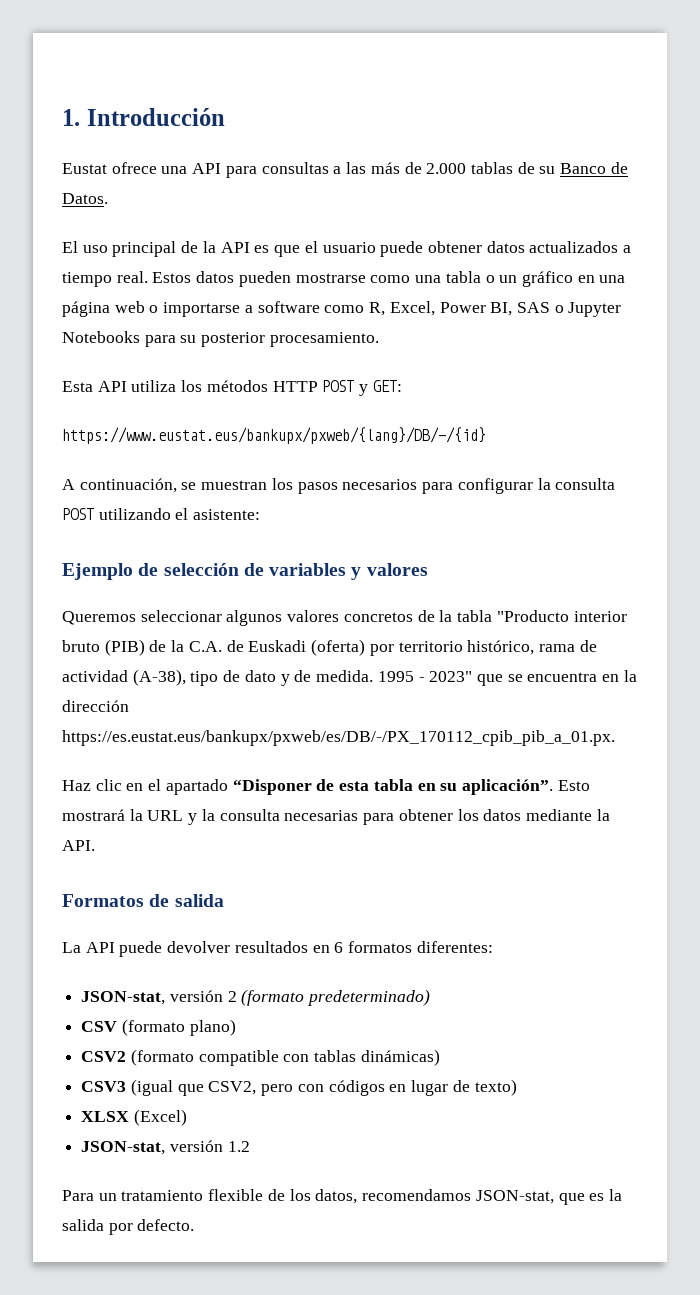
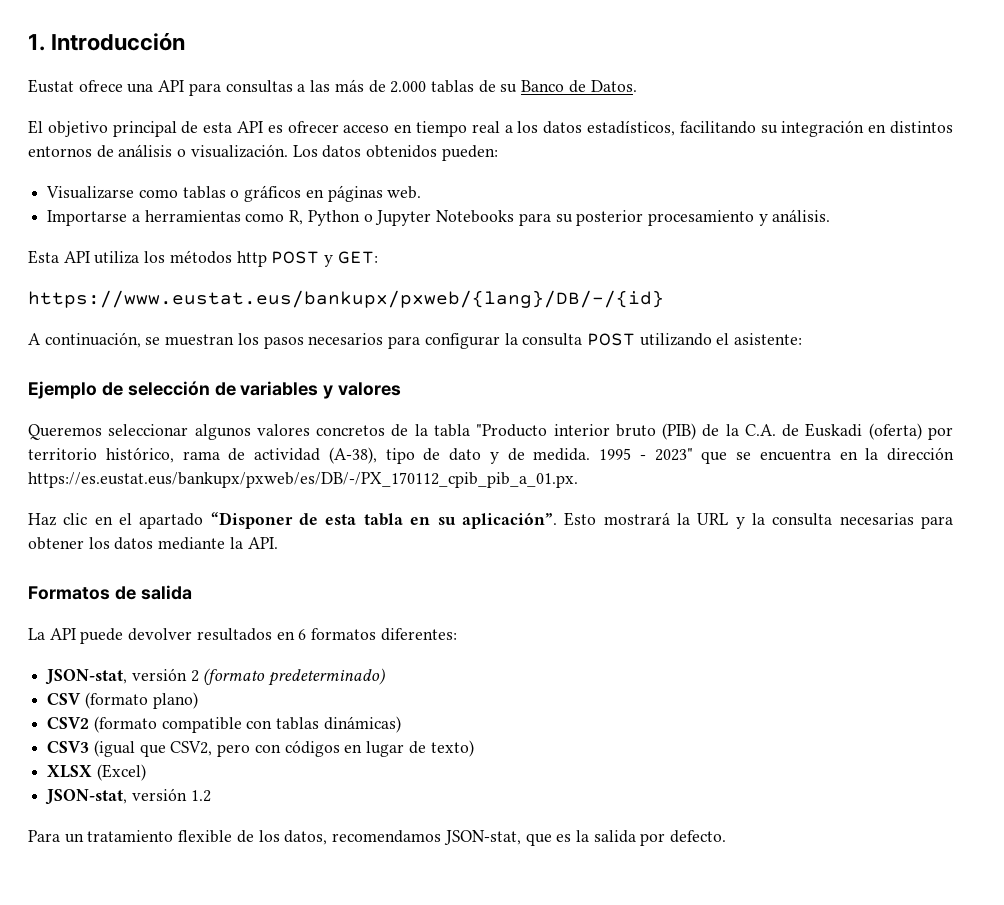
- El uso principal de la API es que el usuario puede obtener datos actualizados a tiempo real. Estos datos pueden mostrarse como una tabla o un gráfico en una página web o importarse a software como R, Excel, Power BI, SAS o Jupyter Notebooks para su posterior procesamiento.
+ El objetivo principal de esta API es ofrecer acceso en tiempo real a los datos estadísticos, facilitando su integración en distintos entornos de análisis o visualización. Los datos obtenidos pueden:
+ Visualizarse como tablas o gráficos en páginas web.
+ Importarse a herramientas como R, Python o Jupyter Notebooks para su posterior procesamiento y análisis.
- Esta API utiliza los métodos HTTP POST y GET:
+ Esta API utiliza los métodos http POST y GET:

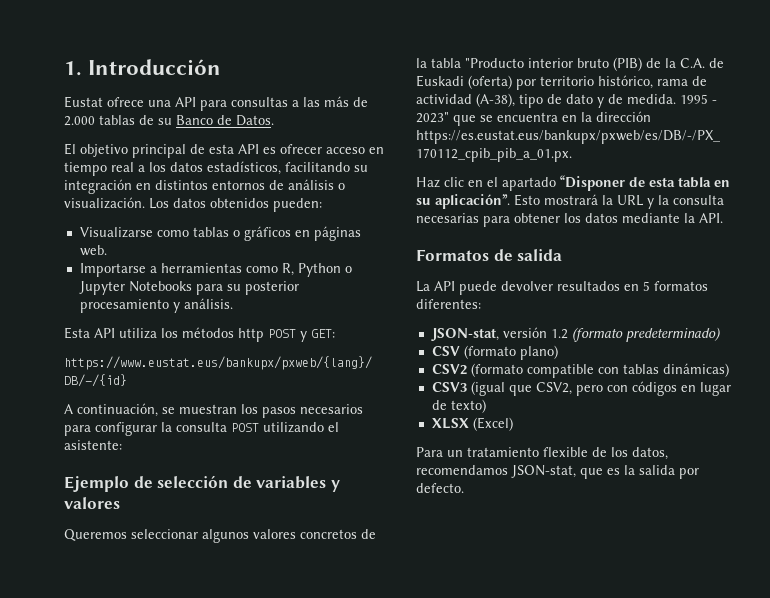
- La API puede devolver resultados en 6 formatos diferentes:
+ La API puede devolver resultados en 5 formatos diferentes:
- JSON-stat, versión 2 (formato predeterminado)
+ JSON-stat, versión 1.2 (formato predeterminado)
- JSON-stat, versión 1.2

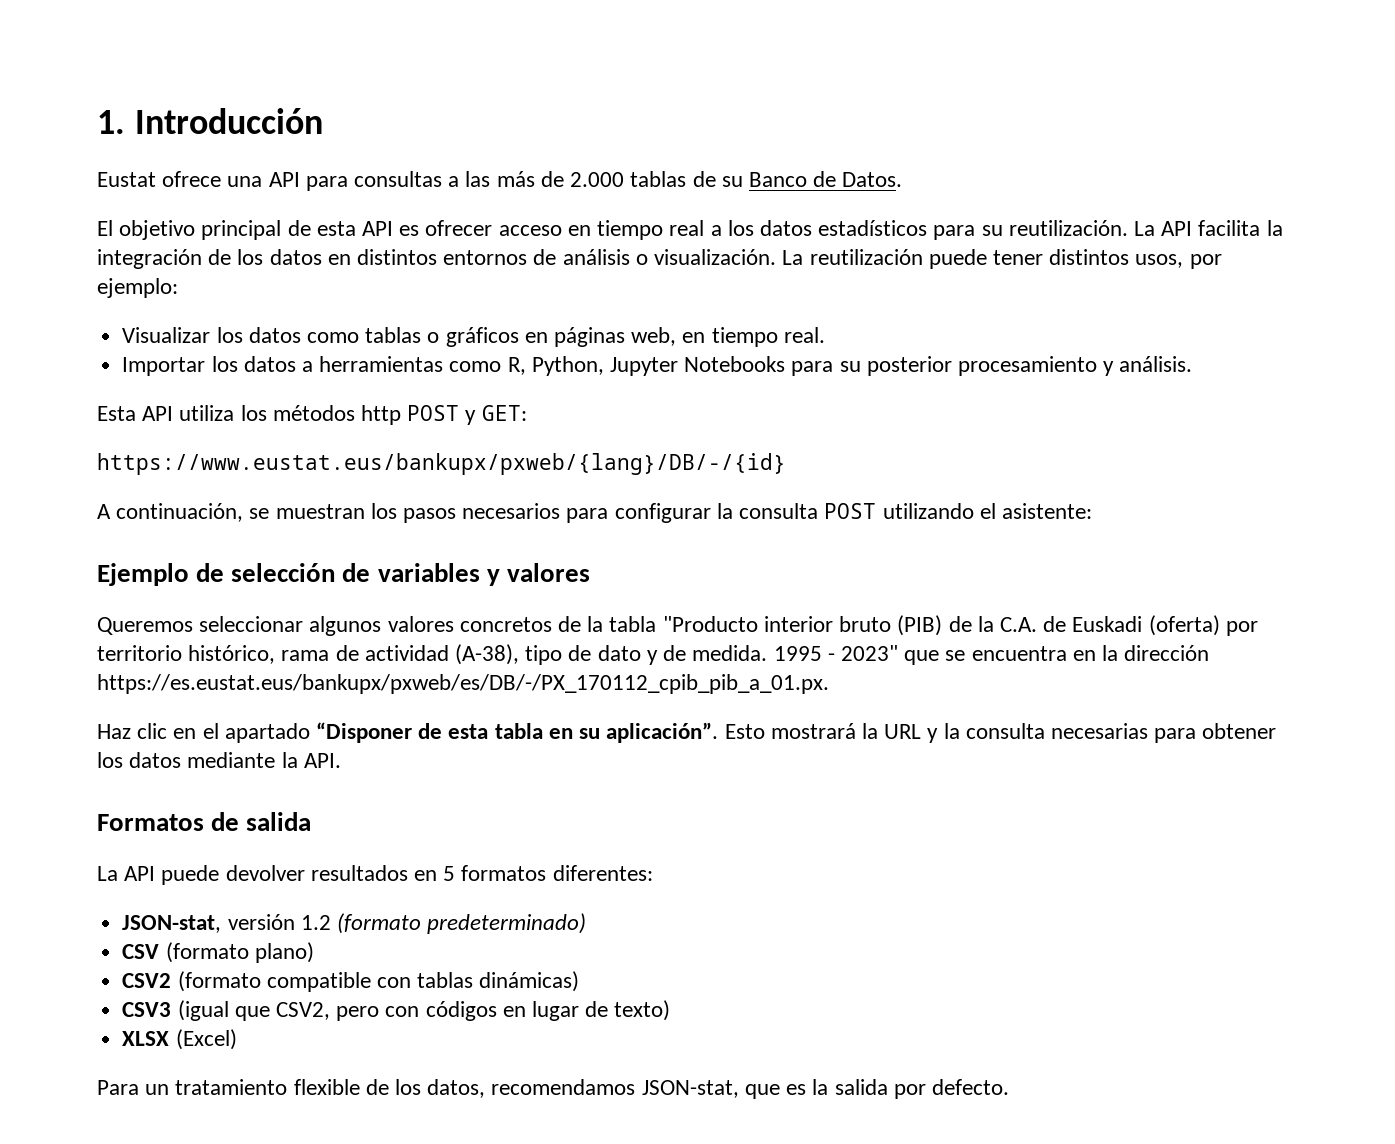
- El objetivo principal de esta API es ofrecer acceso en tiempo real a los datos estadísticos, facilitando su integración en distintos entornos de análisis o visualización.
+ El objetivo principal de esta API es ofrecer acceso en tiempo real a los datos estadísticos para su reutilización. La API facilita la integración de los datos en distintos entornos de análisis o visualización.
- Los datos obtenidos pueden:
- Visualizarse como tablas o gráficos en páginas web.
- Importarse a herramientas como R, Python o Jupyter Notebooks para su posterior procesamiento y análisis.
+ La reutilización puede tener distintos usos, por ejemplo:
+ Visualizar los datos como tablas o gráficos en páginas web, en tiempo real.
+ Importar los datos a herramientas como R, Python, Jupyter Notebooks para su posterior procesamiento y análisis.

